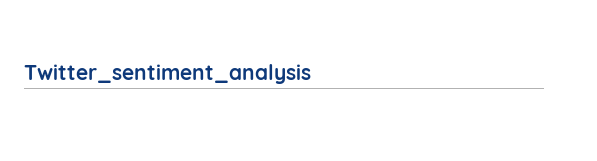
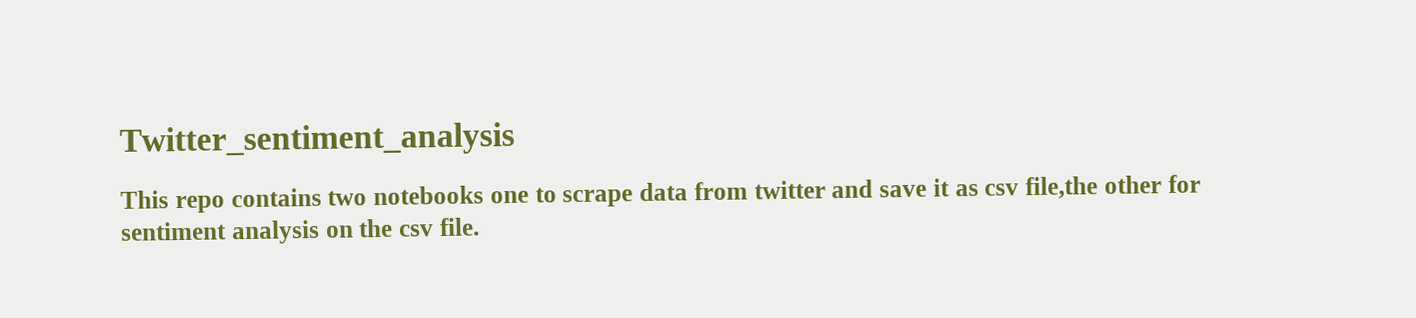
+ This repo contains two notebooks one to scrape data from twitter and save it as csv file,the other for sentiment analysis on the csv file.

